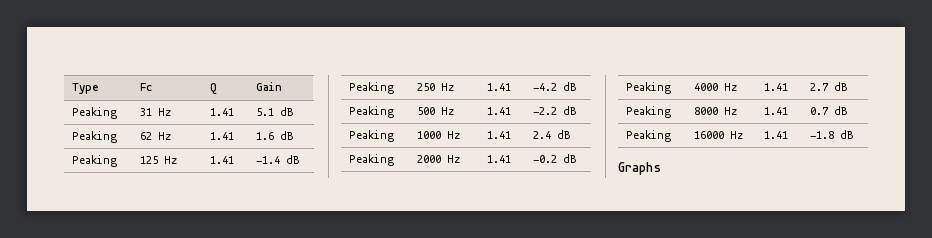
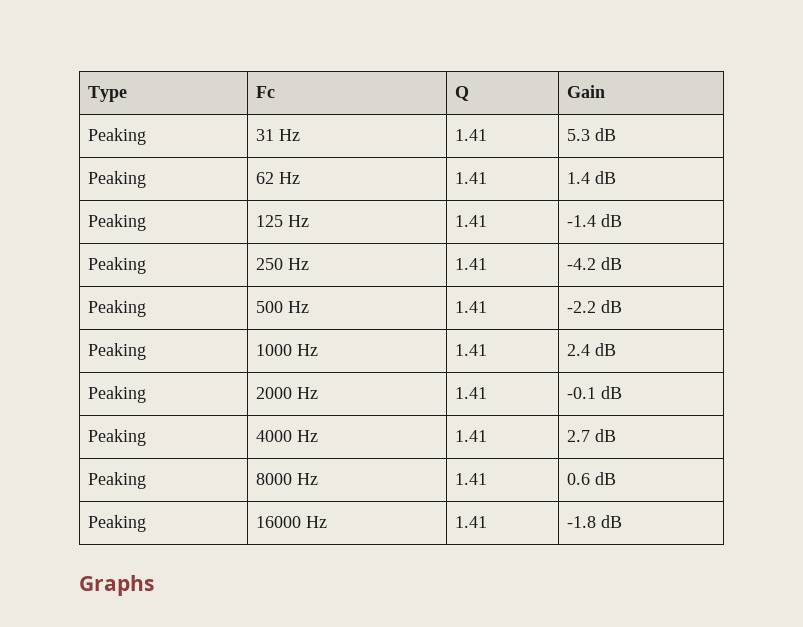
- Peaking | 31 Hz | 1.41 | 5.1 dB
+ Peaking | 31 Hz | 1.41 | 5.3 dB
- Peaking | 62 Hz | 1.41 | 1.6 dB
+ Peaking | 62 Hz | 1.41 | 1.4 dB
- Peaking | 2000 Hz | 1.41 | -0.2 dB
+ Peaking | 2000 Hz | 1.41 | -0.1 dB
- Peaking | 8000 Hz | 1.41 | 0.7 dB
+ Peaking | 8000 Hz | 1.41 | 0.6 dB

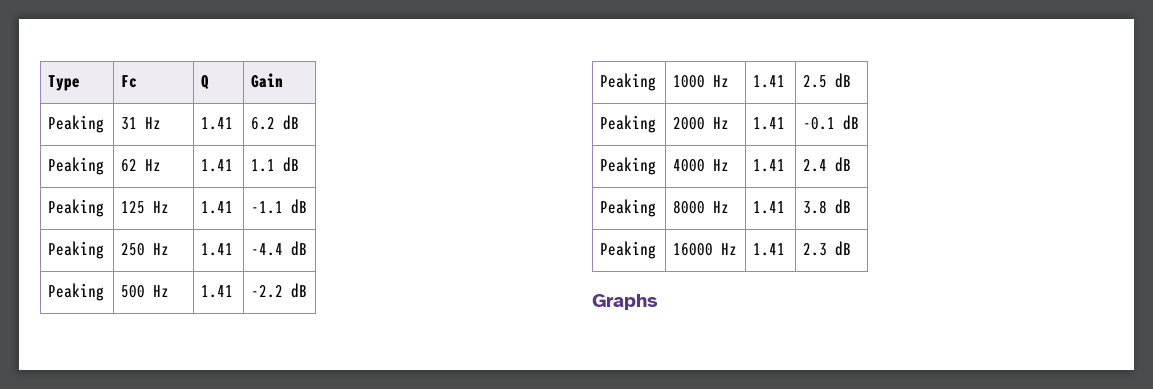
- Peaking | 31 Hz | 1.41 | 5.3 dB
+ Peaking | 31 Hz | 1.41 | 6.2 dB
- Peaking | 62 Hz | 1.41 | 1.4 dB
+ Peaking | 62 Hz | 1.41 | 1.1 dB
- Peaking | 125 Hz | 1.41 | -1.4 dB
+ Peaking | 125 Hz | 1.41 | -1.1 dB
- Peaking | 250 Hz | 1.41 | -4.2 dB
+ Peaking | 250 Hz | 1.41 | -4.4 dB
- Peaking | 1000 Hz | 1.41 | 2.4 dB
+ Peaking | 1000 Hz | 1.41 | 2.5 dB
- Peaking | 4000 Hz | 1.41 | 2.7 dB
+ Peaking | 4000 Hz | 1.41 | 2.4 dB
- Peaking | 8000 Hz | 1.41 | 0.6 dB
+ Peaking | 8000 Hz | 1.41 | 3.8 dB
- Peaking | 16000 Hz | 1.41 | -1.8 dB
+ Peaking | 16000 Hz | 1.41 | 2.3 dB

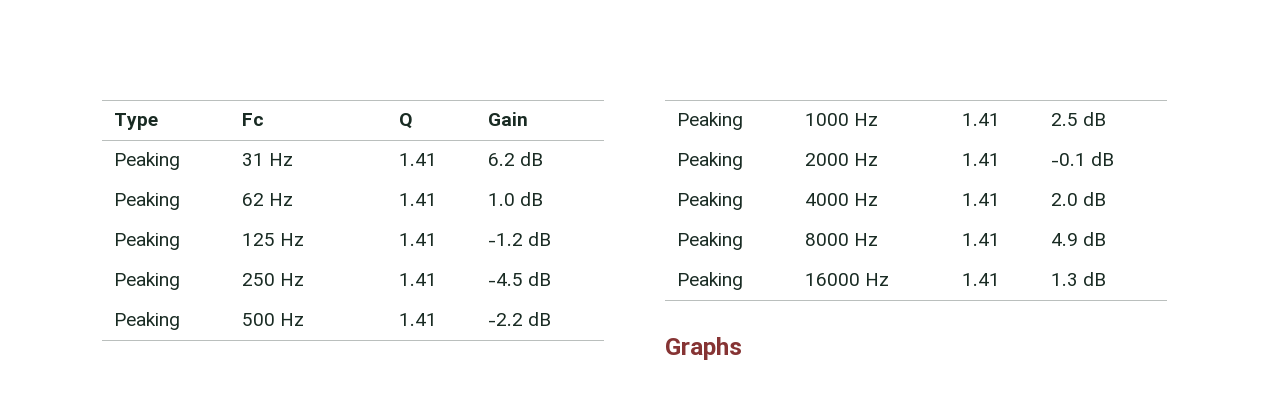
- Peaking | 62 Hz | 1.41 | 1.1 dB
+ Peaking | 62 Hz | 1.41 | 1.0 dB
- Peaking | 125 Hz | 1.41 | -1.1 dB
+ Peaking | 125 Hz | 1.41 | -1.2 dB
- Peaking | 250 Hz | 1.41 | -4.4 dB
+ Peaking | 250 Hz | 1.41 | -4.5 dB
- Peaking | 4000 Hz | 1.41 | 2.4 dB
+ Peaking | 4000 Hz | 1.41 | 2.0 dB
- Peaking | 8000 Hz | 1.41 | 3.8 dB
+ Peaking | 8000 Hz | 1.41 | 4.9 dB
- Peaking | 16000 Hz | 1.41 | 2.3 dB
+ Peaking | 16000 Hz | 1.41 | 1.3 dB

